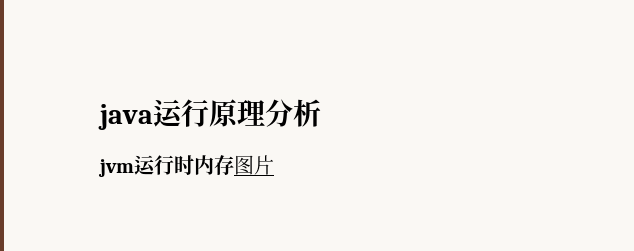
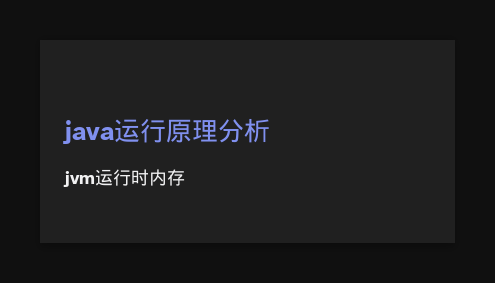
- jvm运行时内存图片
+ jvm运行时内存

